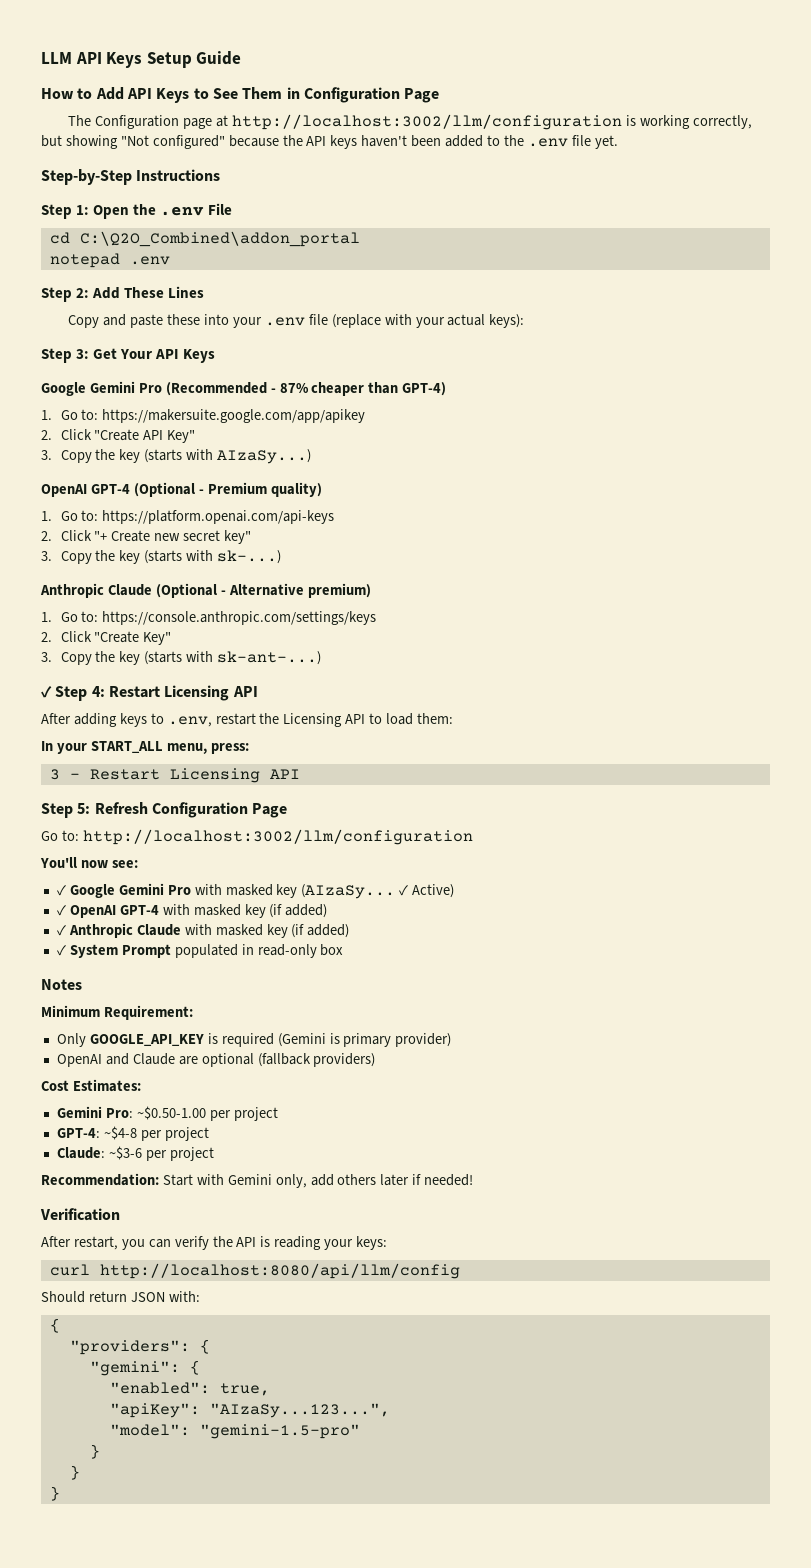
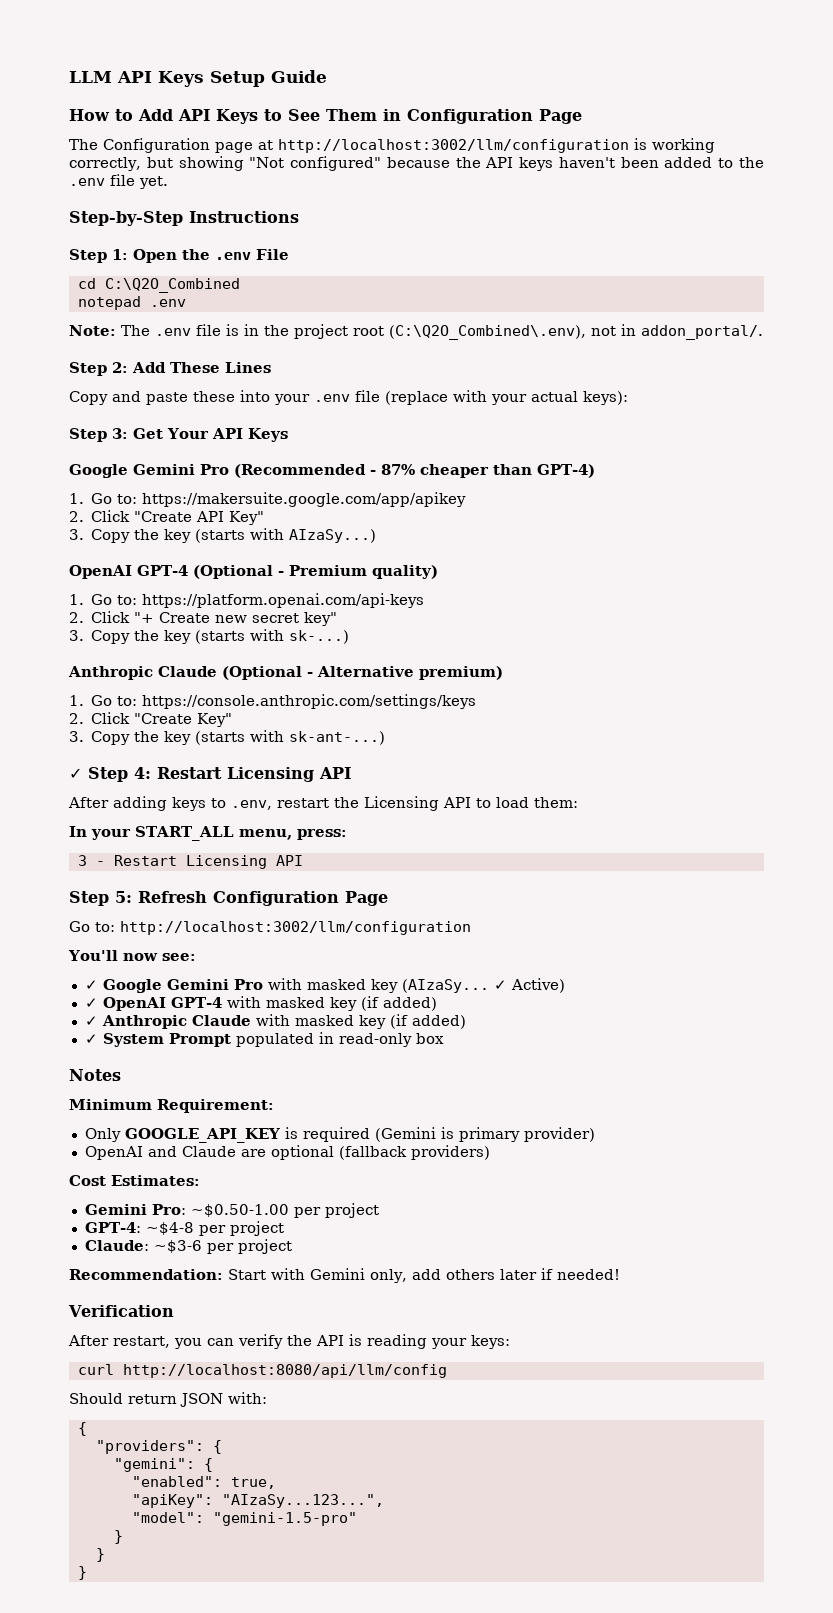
- cd C:\Q2O_Combined\addon_portal
+ cd C:\Q2O_Combined
+ Note: The .env file is in the project root (C:\Q2O_Combined\.env), not in addon_portal/.

